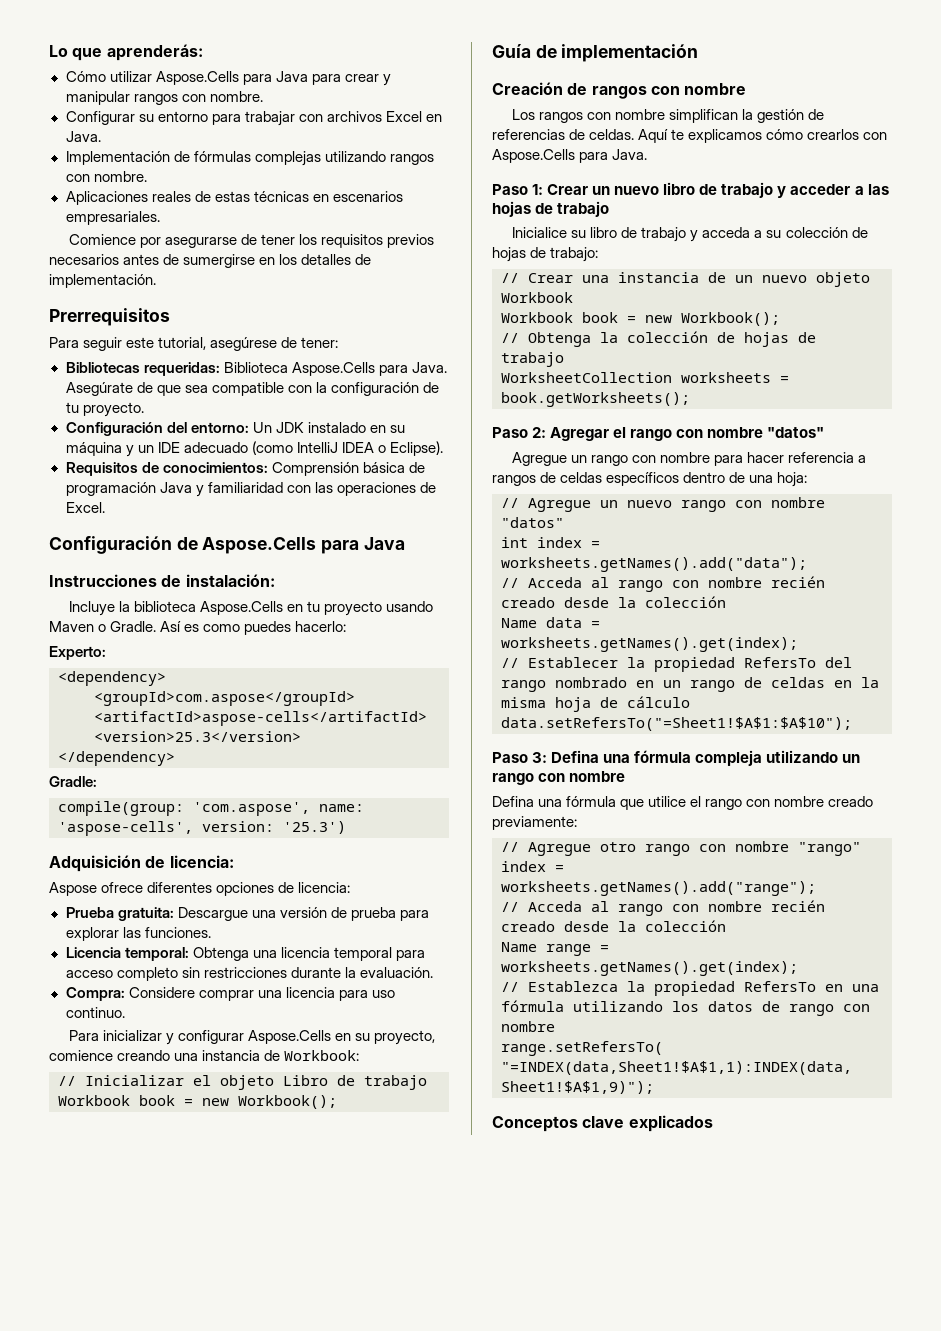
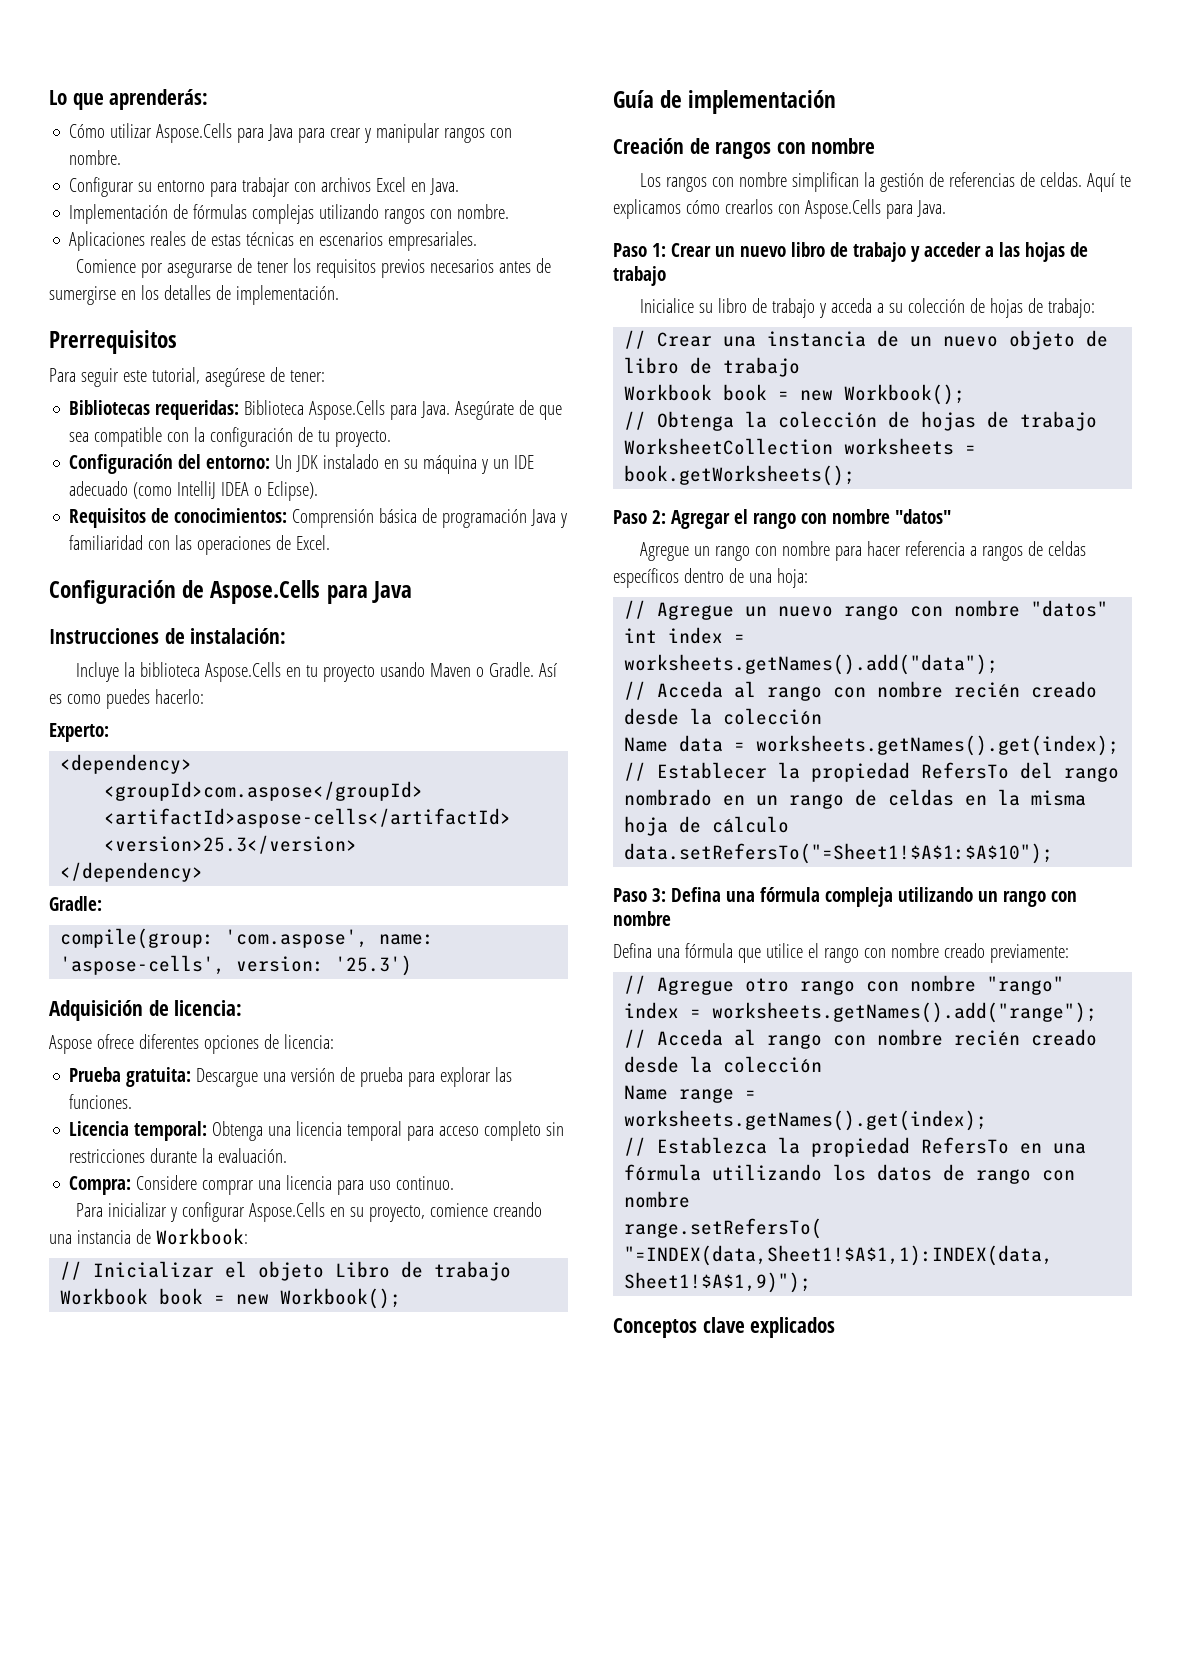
- // Crear una instancia de un nuevo objeto Workbook
+ // Crear una instancia de un nuevo objeto de libro de trabajo

